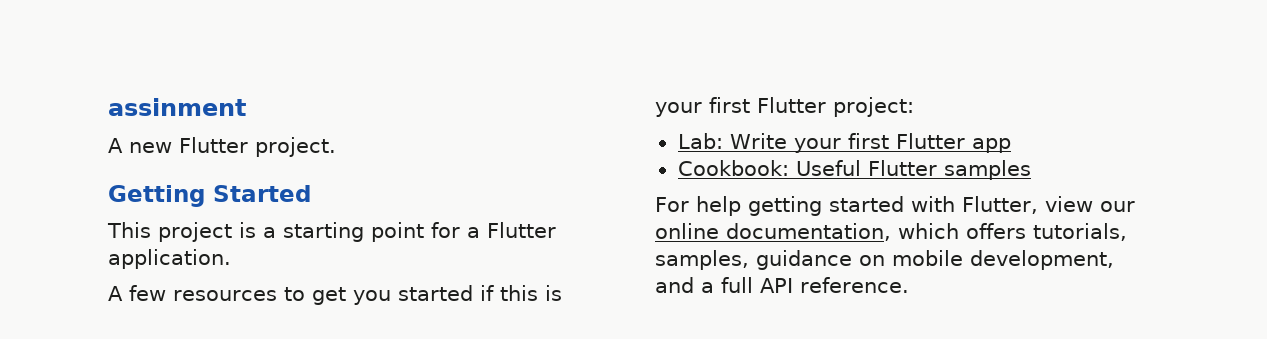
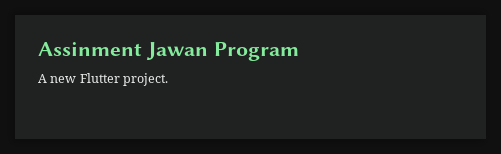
- assinment
+ Assinment Jawan Program
- Getting Started
- This project is a starting point for a Flutter application.
- A few resources to get you started if this is your first Flutter project:
- Lab: Write your first Flutter app
- Cookbook: Useful Flutter samples
- For help getting started with Flutter, view our online documentation, which offers tutorials, samples, guidance on mobile development, and a full API reference.

